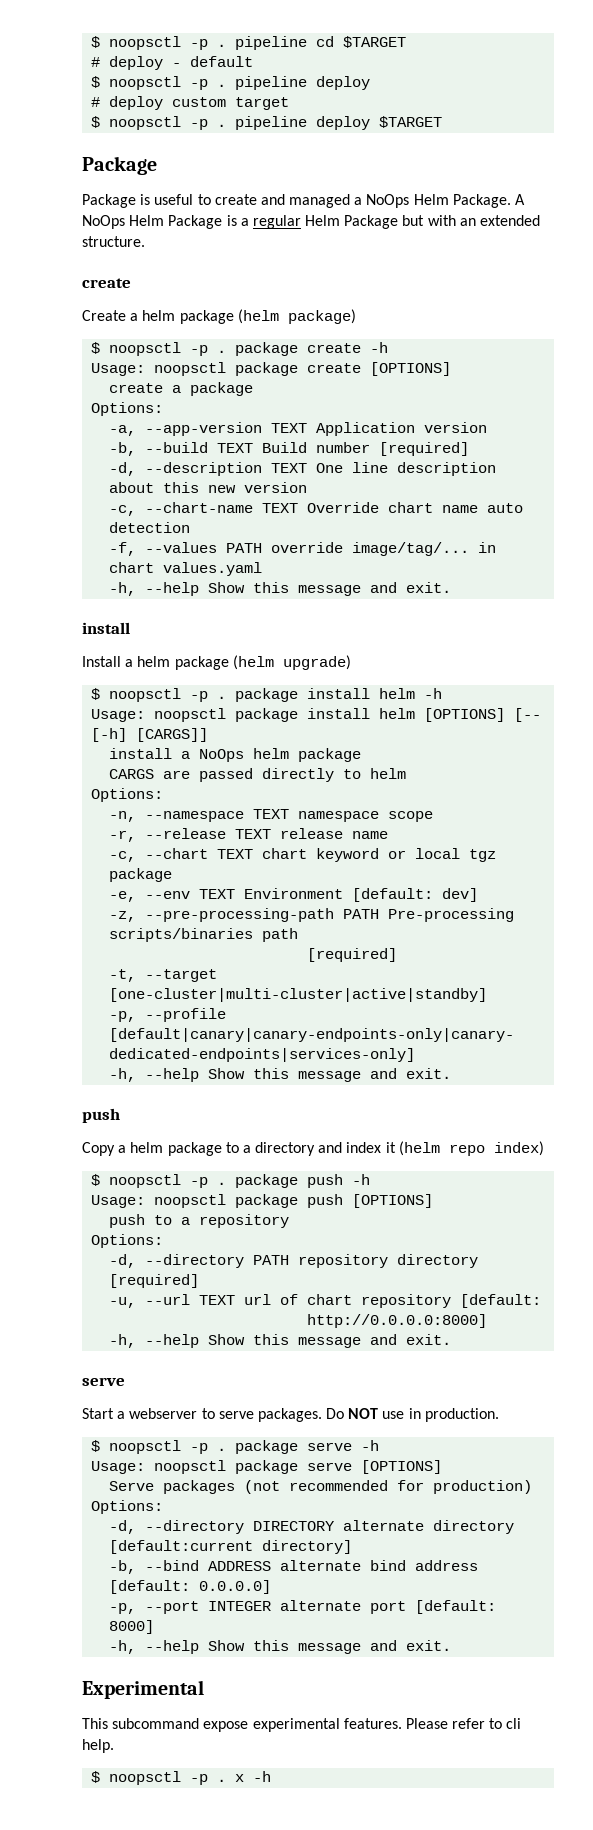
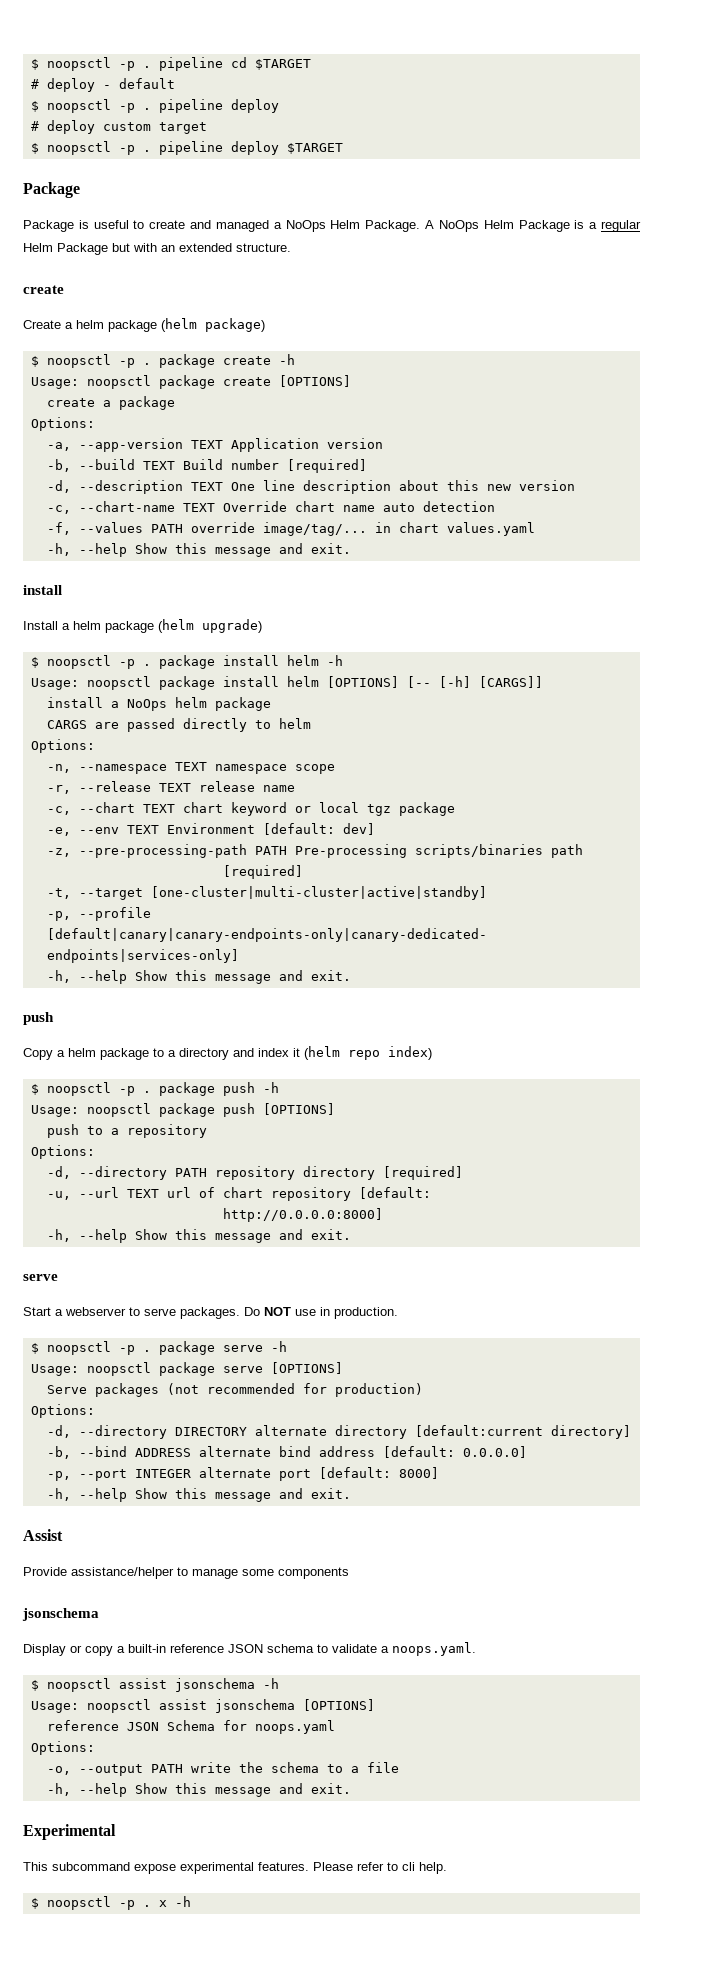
+ Assist
+ Provide assistance/helper to manage some components
+ jsonschema
+ Display or copy a built-in reference JSON schema to validate a noops.yaml.
+ $ noopsctl assist jsonschema -h
+ Usage: noopsctl assist jsonschema [OPTIONS]
+ reference JSON Schema for noops.yaml
+ Options:
+ -o, --output PATH write the schema to a file
+ -h, --help Show this message and exit.

